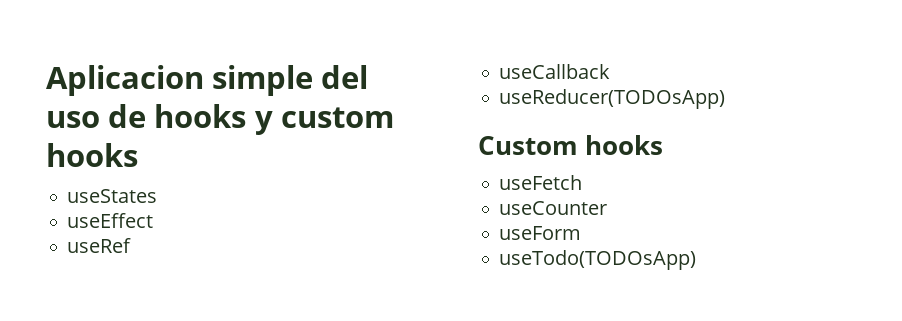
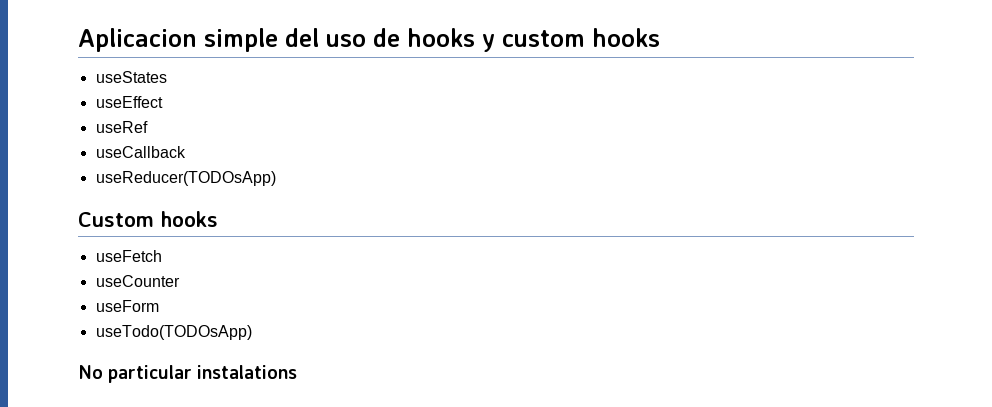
+ No particular instalations

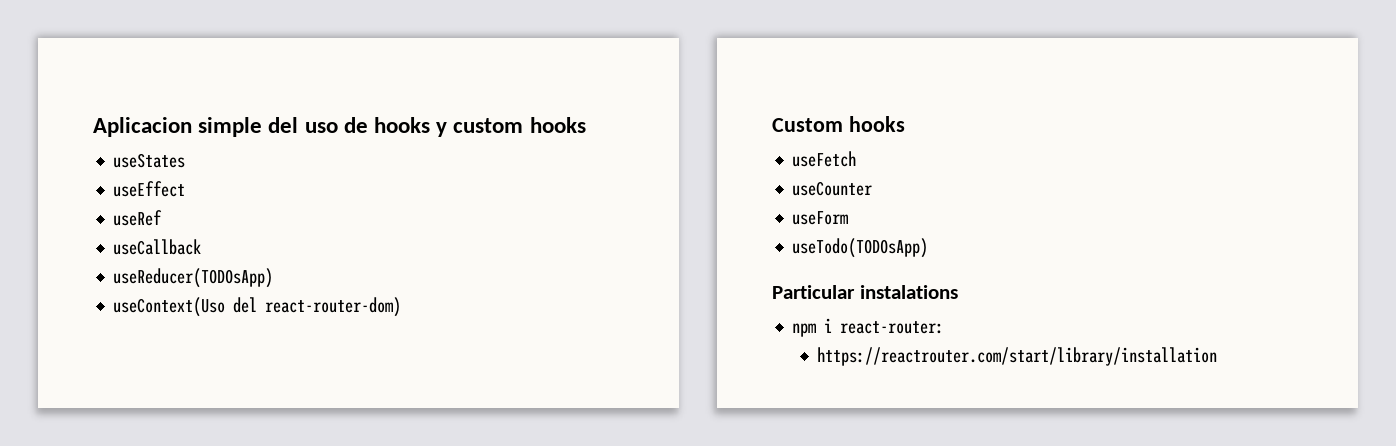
+ useContext(Uso del react-router-dom)
- No particular instalations
+ Particular instalations
+ npm i react-router:
+ https://reactrouter.com/start/library/installation

